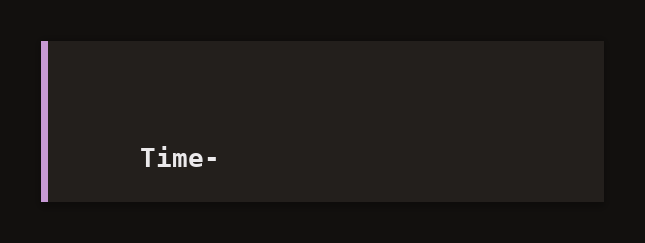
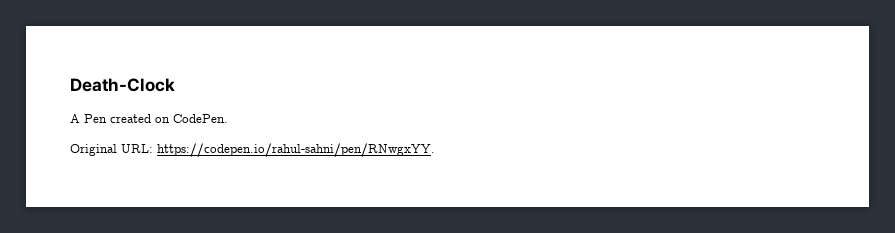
- Time-
+ Death-Clock
+ A Pen created on CodePen.
+ Original URL: https://codepen.io/rahul-sahni/pen/RNwgxYY.

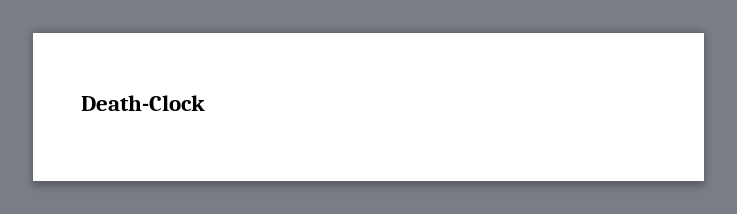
- A Pen created on CodePen.
- Original URL: https://codepen.io/rahul-sahni/pen/RNwgxYY.

